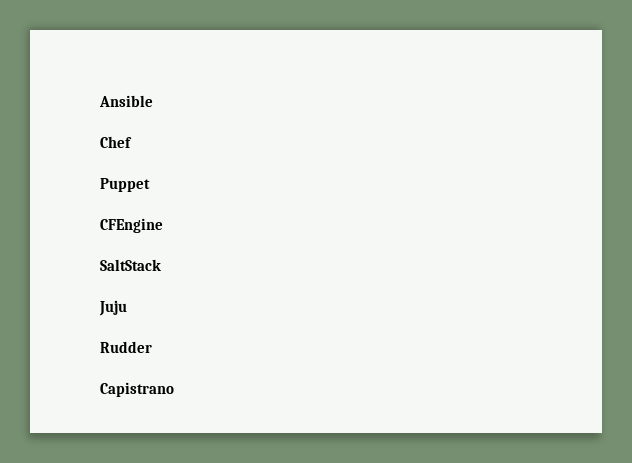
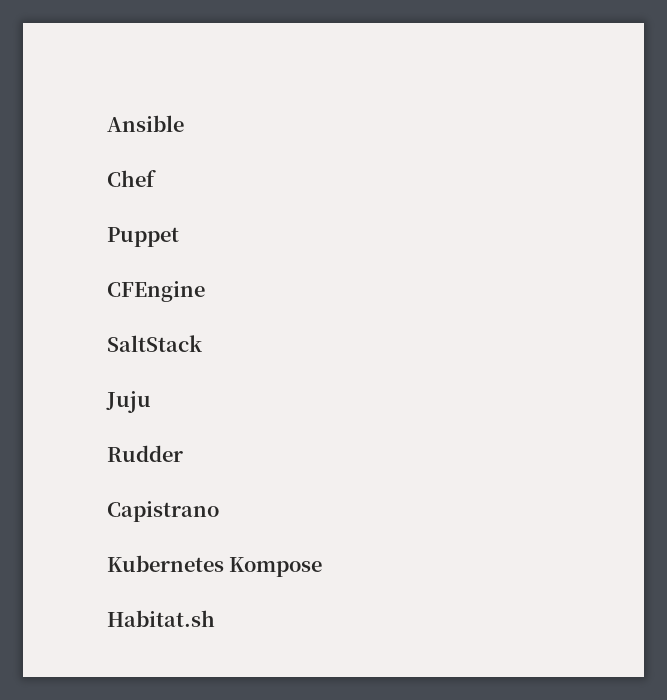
+ Kubernetes Kompose
+ Habitat.sh

